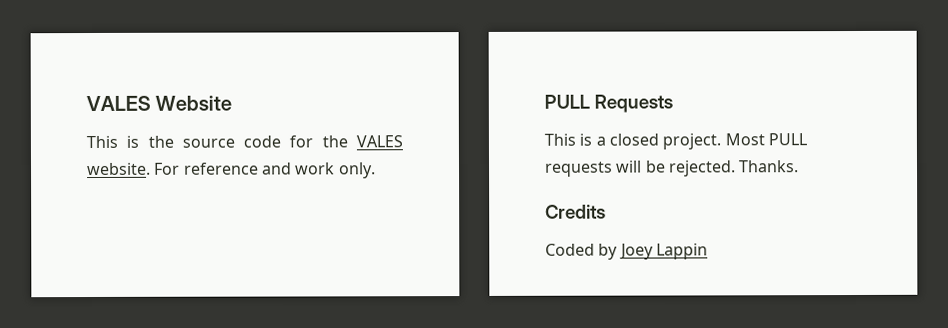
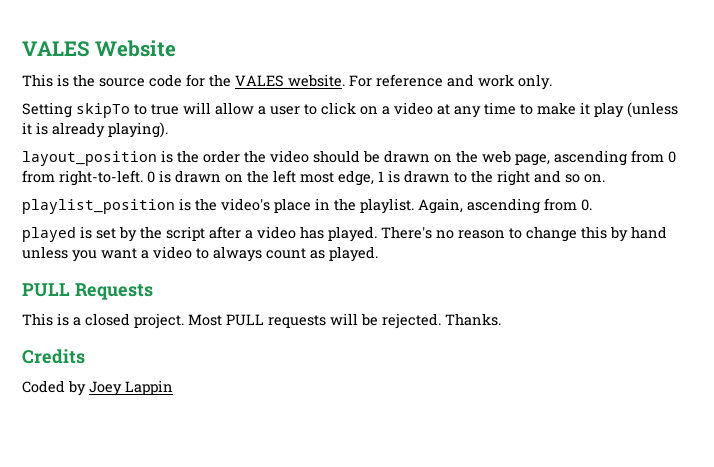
+ Setting skipTo to true will allow a user to click on a video at any time to make it play (unless it is already playing).
+ layout_position is the order the video should be drawn on the web page, ascending from 0 from right-to-left. 0 is drawn on the left most edge, 1 is drawn to the right and so on.
+ playlist_position is the video's place in the playlist. Again, ascending from 0.
+ played is set by the script after a video has played. There's no reason to change this by hand unless you want a video to always count as played.

